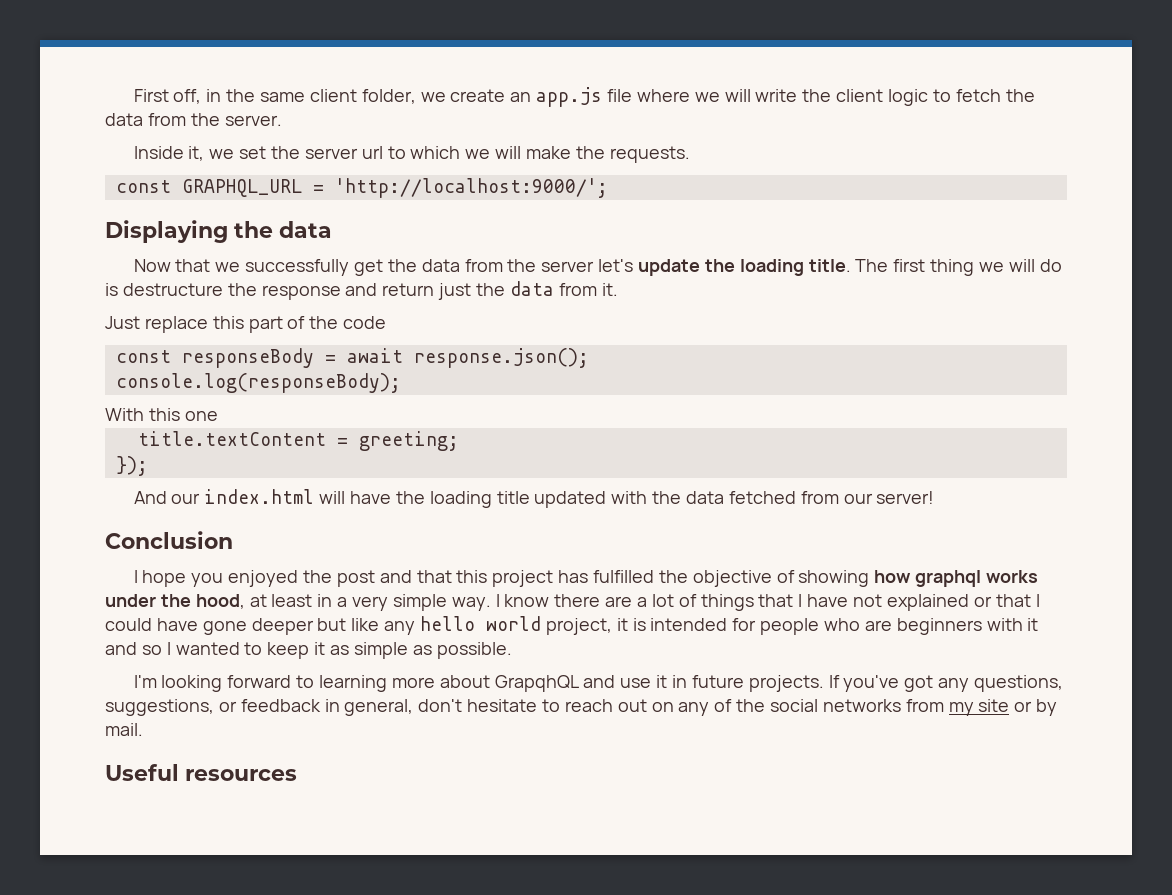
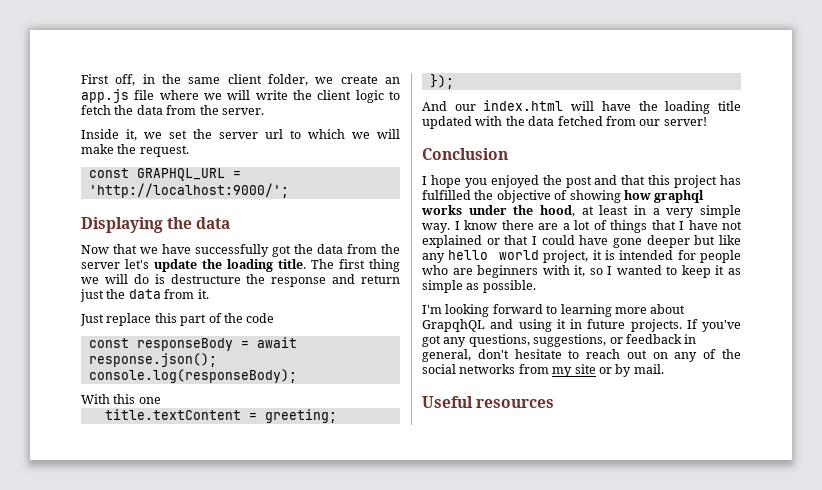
- Inside it, we set the server url to which we will make the requests.
+ Inside it, we set the server url to which we will make the request.
- Now that we successfully get the data from the server let's update the loading title.
+ Now that we have successfully got the data from the server let's update the loading title.
- I know there are a lot of things that I have not explained or that I could have gone deeper but like any hello world project, it is intended for people who are beginners with it and so I wanted to keep it as simple as possible.
+ I know there are a lot of things that I have not explained or that I could have gone deeper but like any hello world project, it is intended for people who are beginners with it, so I wanted to keep it as simple as possible.
- I'm looking forward to learning more about GrapqhQL and use it in future projects.
+ I'm looking forward to learning more about GrapqhQL and using it in future projects.

